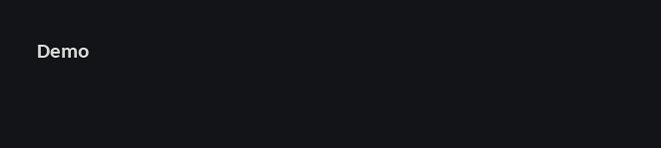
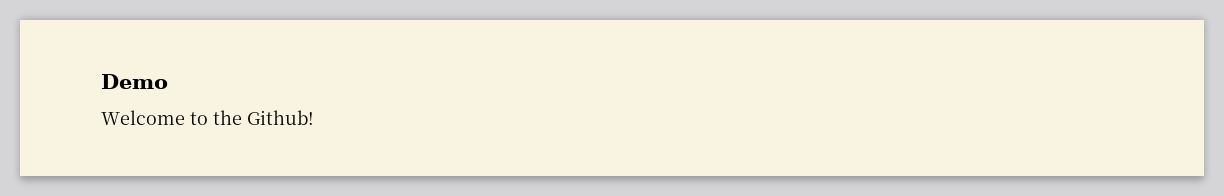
+ Welcome to the Github!

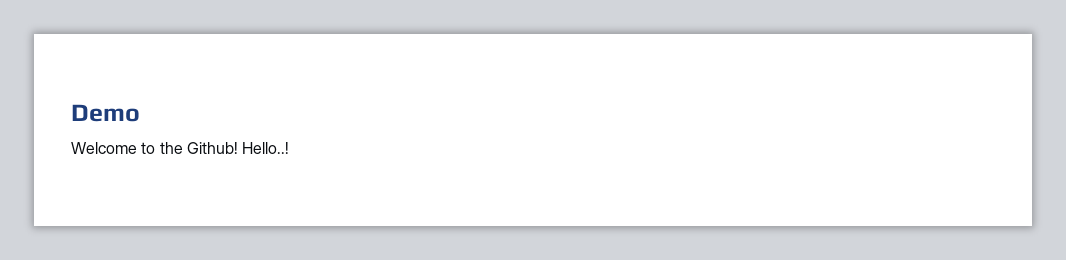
+ Hello..!

